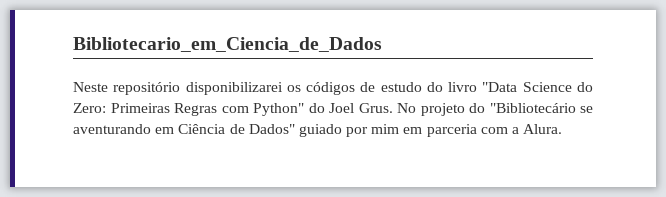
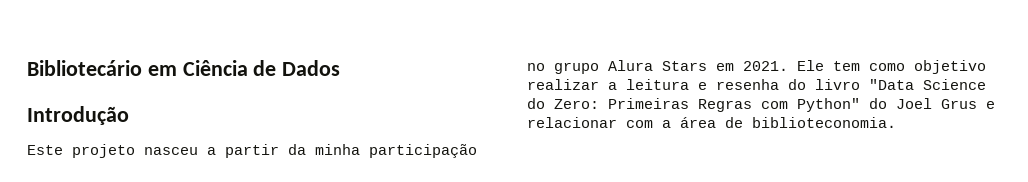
- Bibliotecario_em_Ciencia_de_Dados
- Neste repositório disponibilizarei os códigos de estudo do livro "Data Science do Zero: Primeiras Regras com Python" do Joel Grus. No projeto do "Bibliotecário se aventurando em Ciência de Dados" guiado por mim em parceria com a Alura.
+ Bibliotecário em Ciência de Dados
+ Introdução
+ Este projeto nasceu a partir da minha participação no grupo Alura Stars em 2021. Ele tem como objetivo realizar a leitura e resenha do livro "Data Science do Zero: Primeiras Regras com Python" do Joel Grus e relacionar com a área de biblioteconomia.

